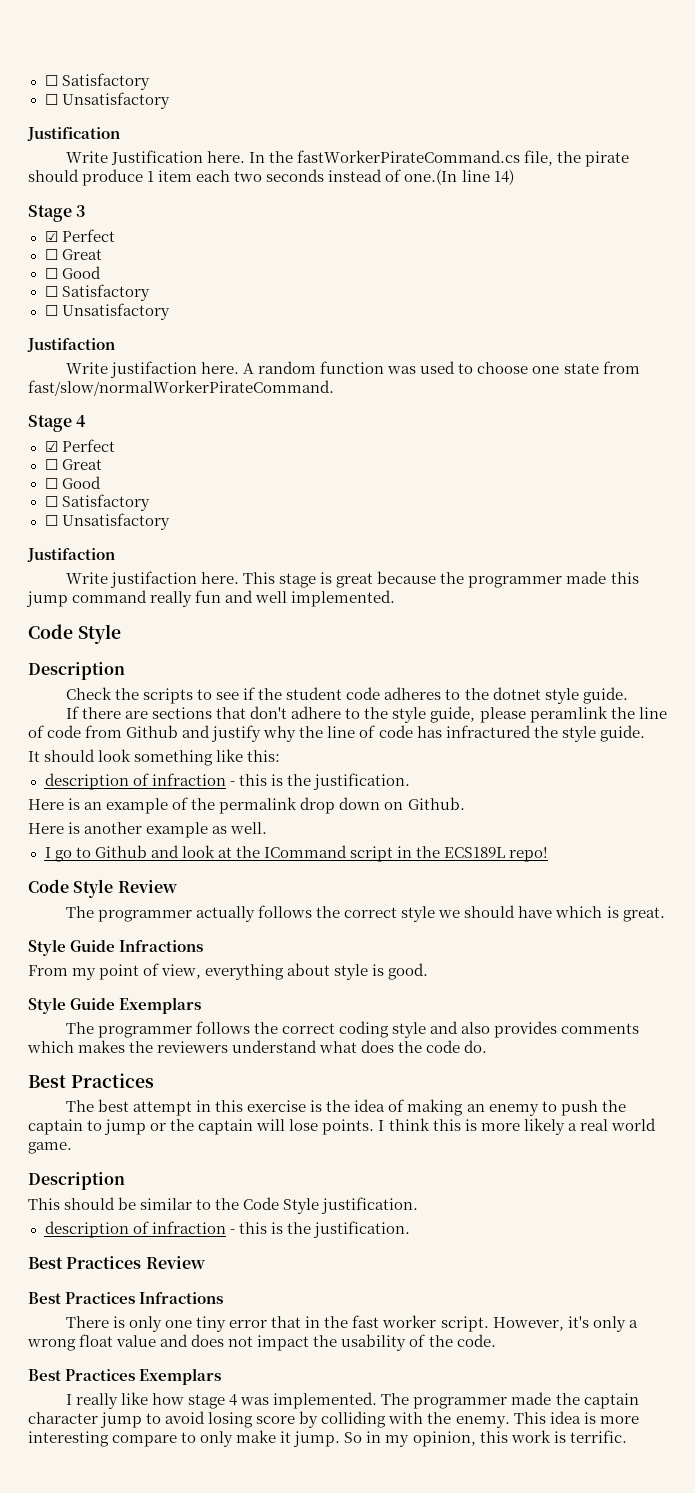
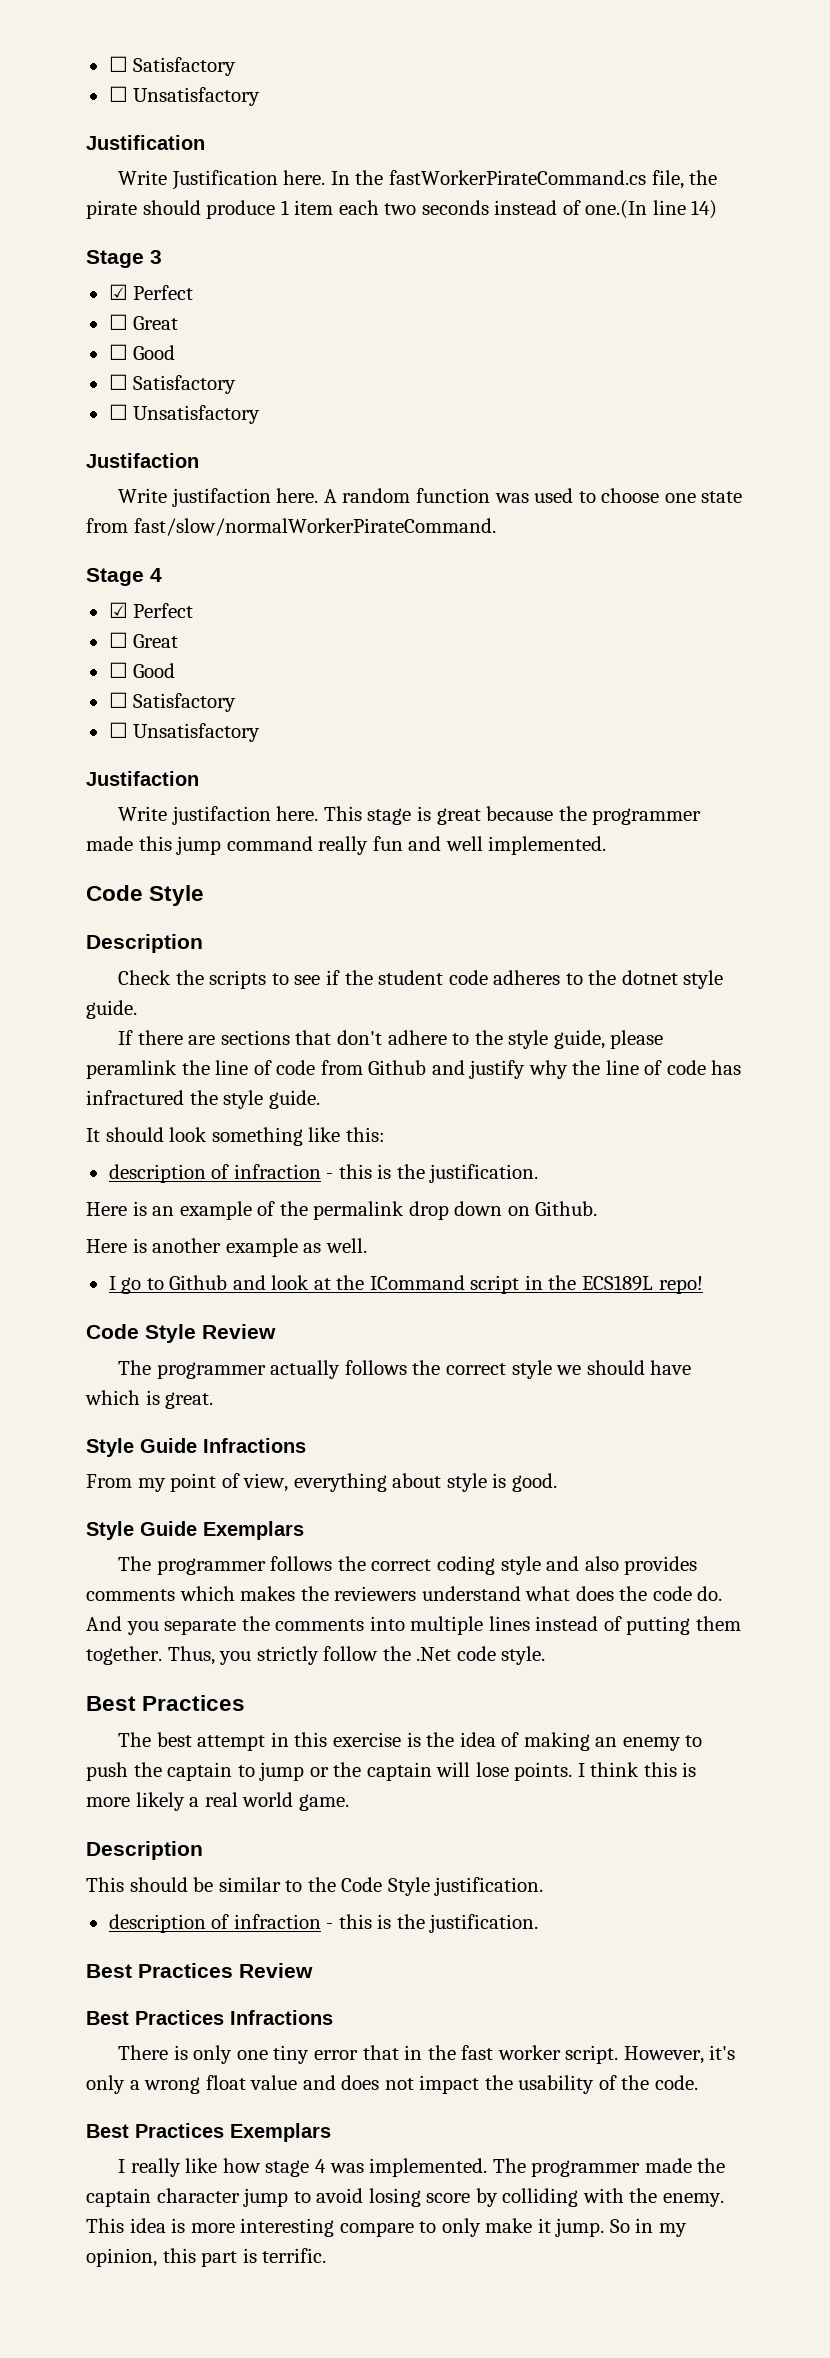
+ And you separate the comments into multiple lines instead of putting them together. Thus, you strictly follow the .Net code style.
- So in my opinion, this work is terrific.
+ So in my opinion, this part is terrific.

